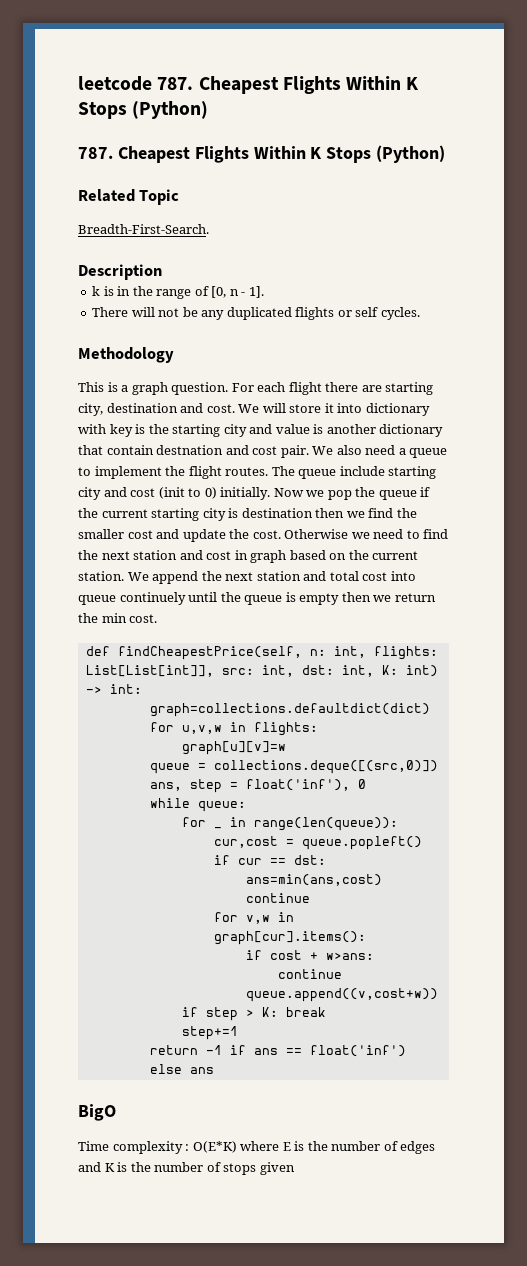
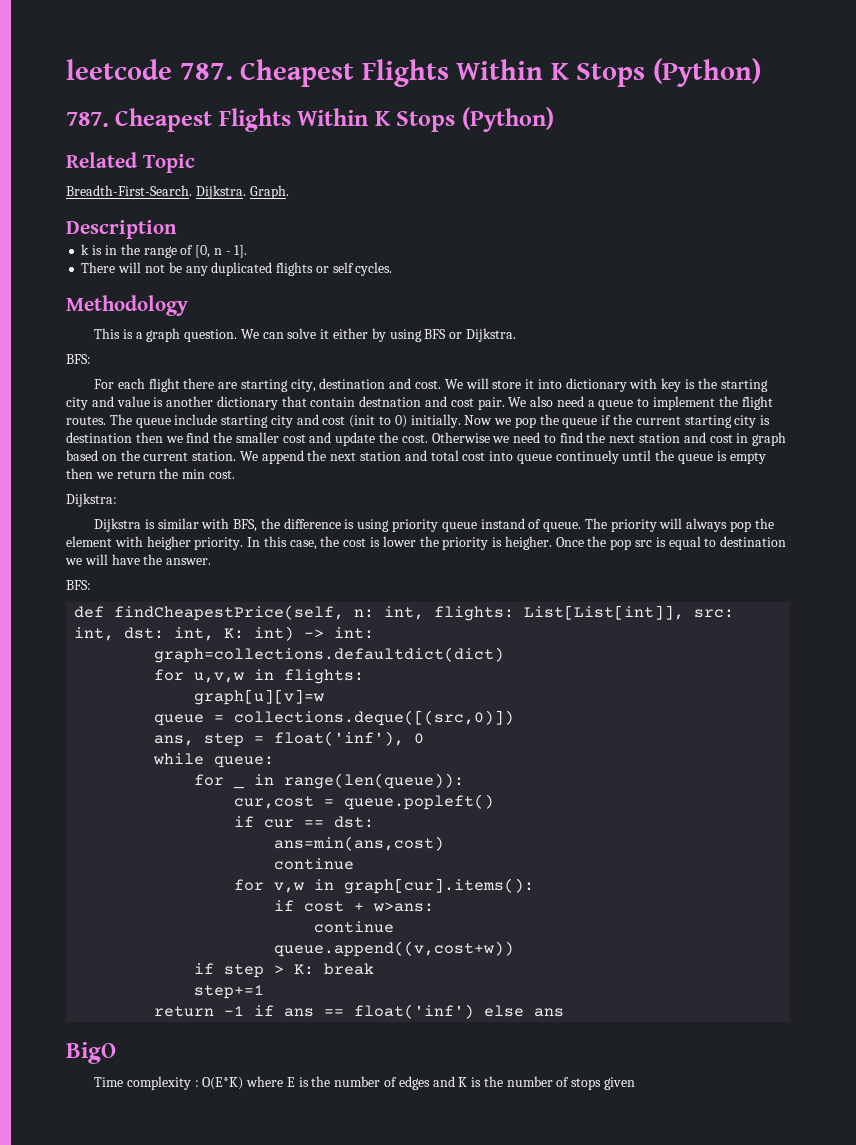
+ Dijkstra. Graph.
- This is a graph question. For each flight there are starting city, destination and cost.
+ This is a graph question. We can solve it either by using BFS or Dijkstra.
+ BFS:
+ For each flight there are starting city, destination and cost.
+ Dijkstra:
+ Dijkstra is similar with BFS, the difference is using priority queue instand of queue. The priority will always pop the element with heigher priority. In this case, the cost is lower the priority is heigher. Once the pop src is equal to destination we will have the answer.
+ BFS:

